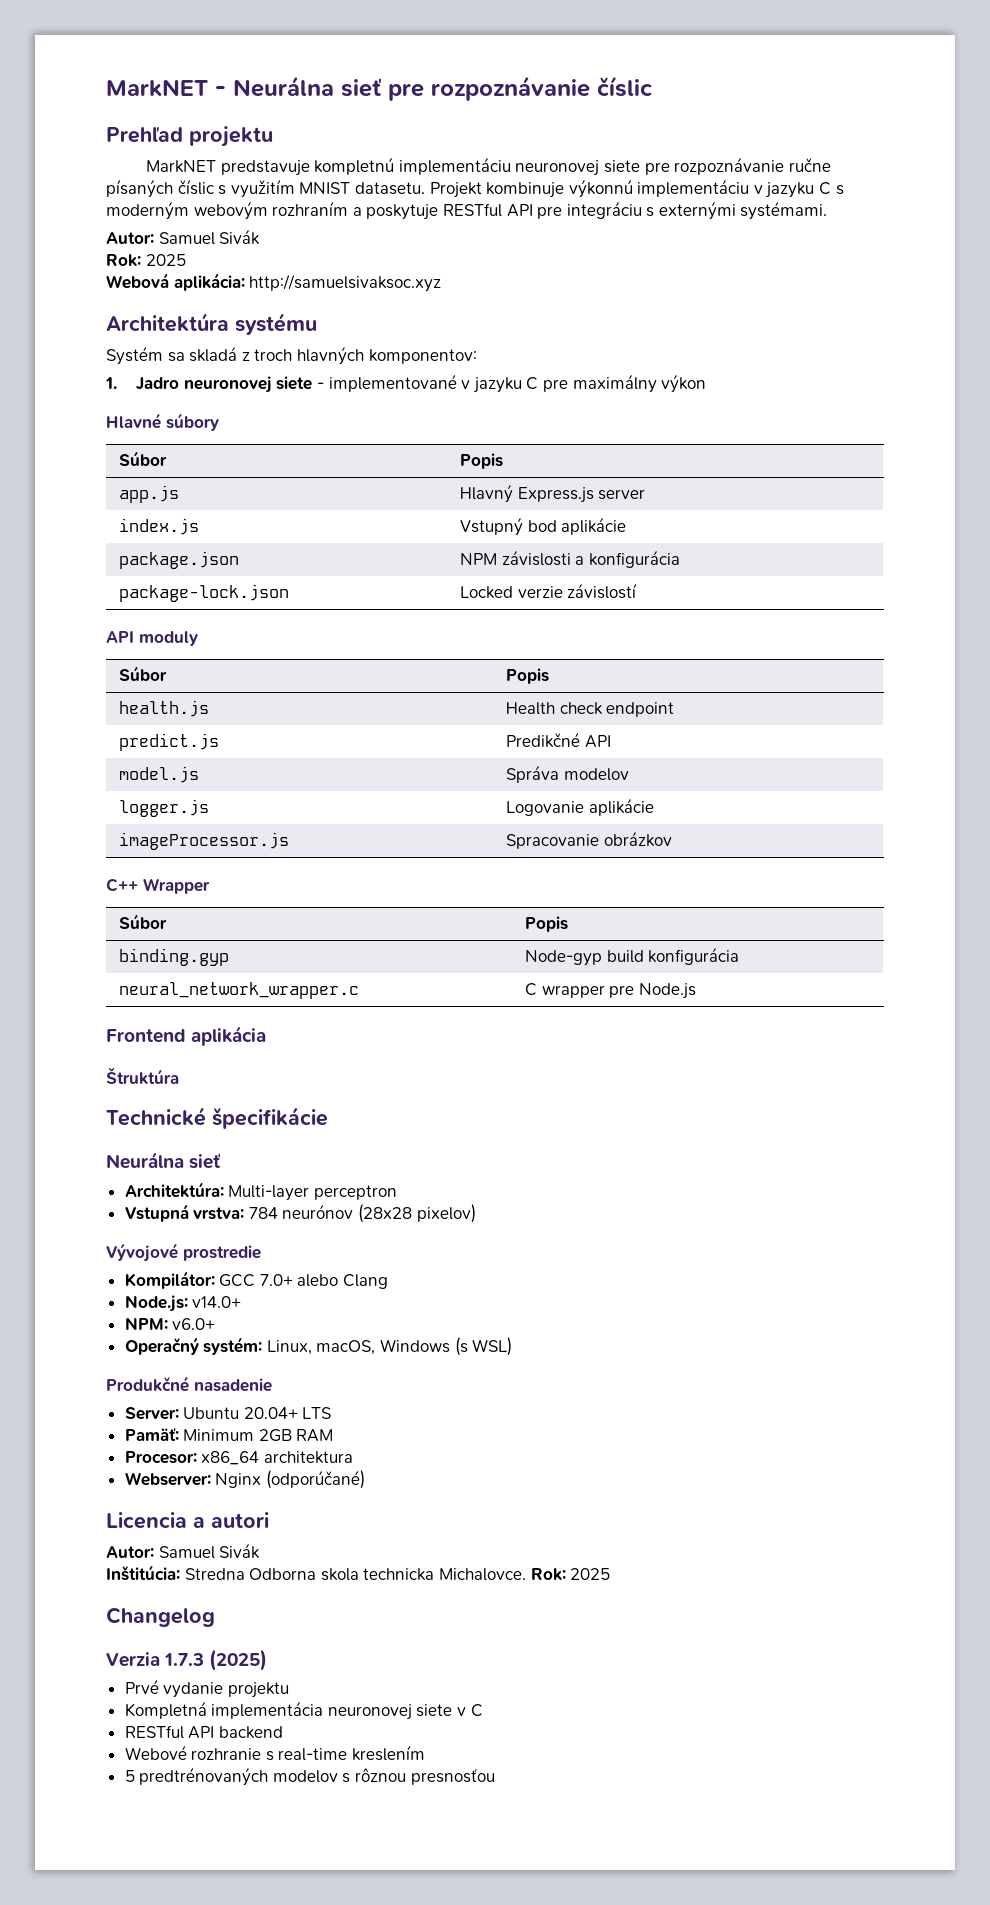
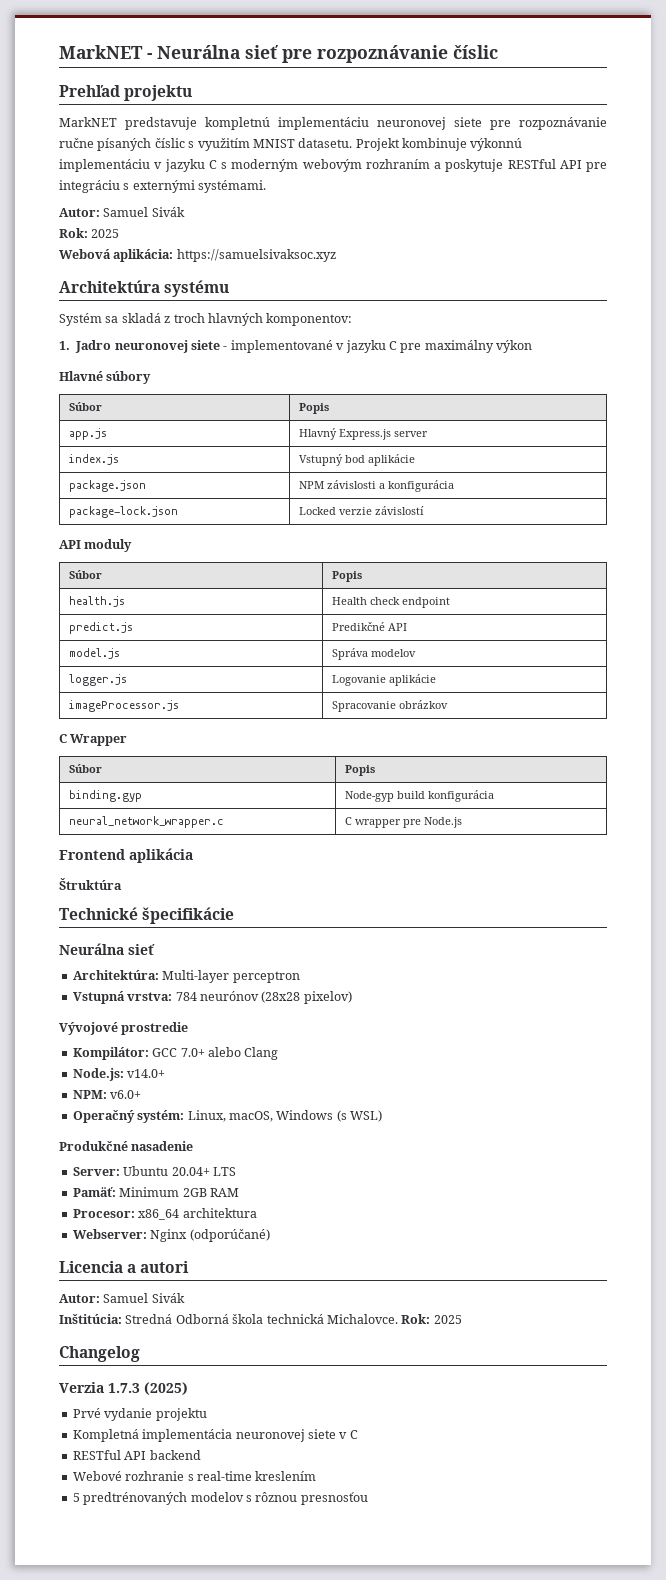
- Webová aplikácia: http://samuelsivaksoc.xyz
+ Webová aplikácia: https://samuelsivaksoc.xyz
- C++ Wrapper
+ C Wrapper
- Inštitúcia: Stredna Odborna skola technicka Michalovce.
+ Inštitúcia: Stredná Odborná škola technická Michalovce.

